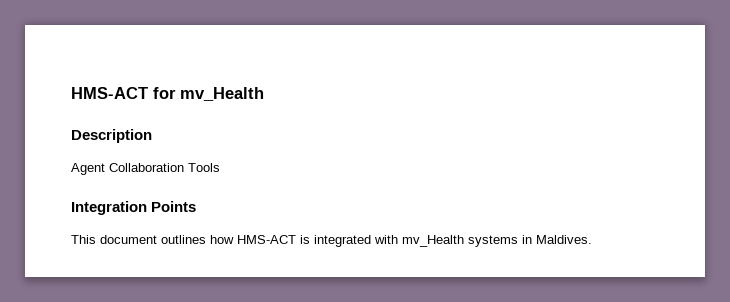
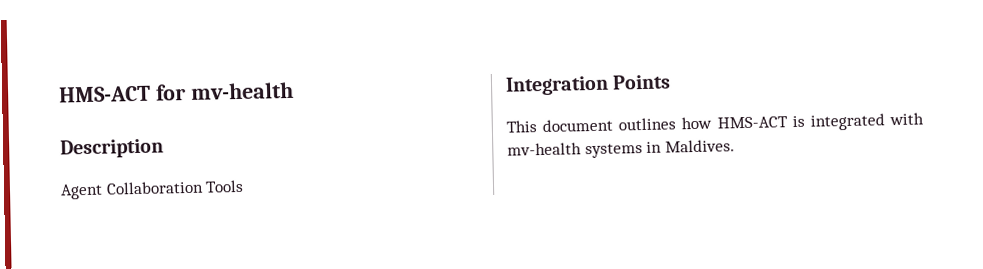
- HMS-ACT for mv_Health
+ HMS-ACT for mv-health
- This document outlines how HMS-ACT is integrated with mv_Health systems in Maldives.
+ This document outlines how HMS-ACT is integrated with mv-health systems in Maldives.

